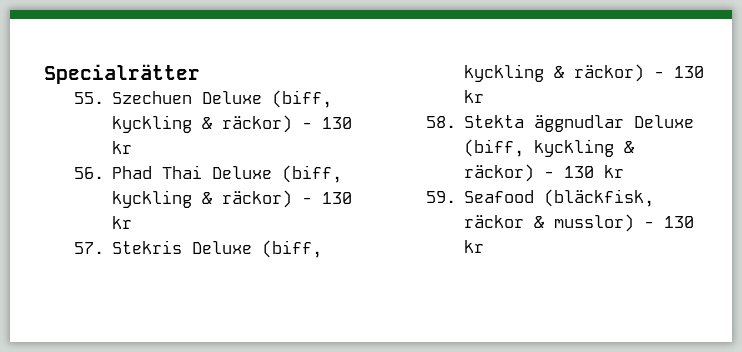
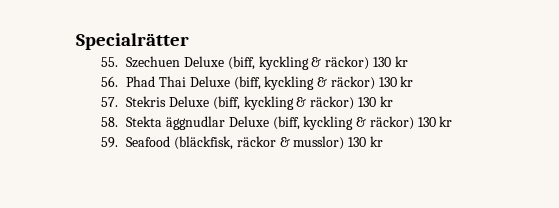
- 55. Szechuen Deluxe (biff, kyckling & räckor) - 130 kr
+ 55. Szechuen Deluxe (biff, kyckling & räckor) 130 kr
- 56. Phad Thai Deluxe (biff, kyckling & räckor) - 130 kr
+ 56. Phad Thai Deluxe (biff, kyckling & räckor) 130 kr
- 57. Stekris Deluxe (biff, kyckling & räckor) - 130 kr
+ 57. Stekris Deluxe (biff, kyckling & räckor) 130 kr
- 58. Stekta äggnudlar Deluxe (biff, kyckling & räckor) - 130 kr
+ 58. Stekta äggnudlar Deluxe (biff, kyckling & räckor) 130 kr
- 59. Seafood (bläckfisk, räckor & musslor) - 130 kr
+ 59. Seafood (bläckfisk, räckor & musslor) 130 kr

